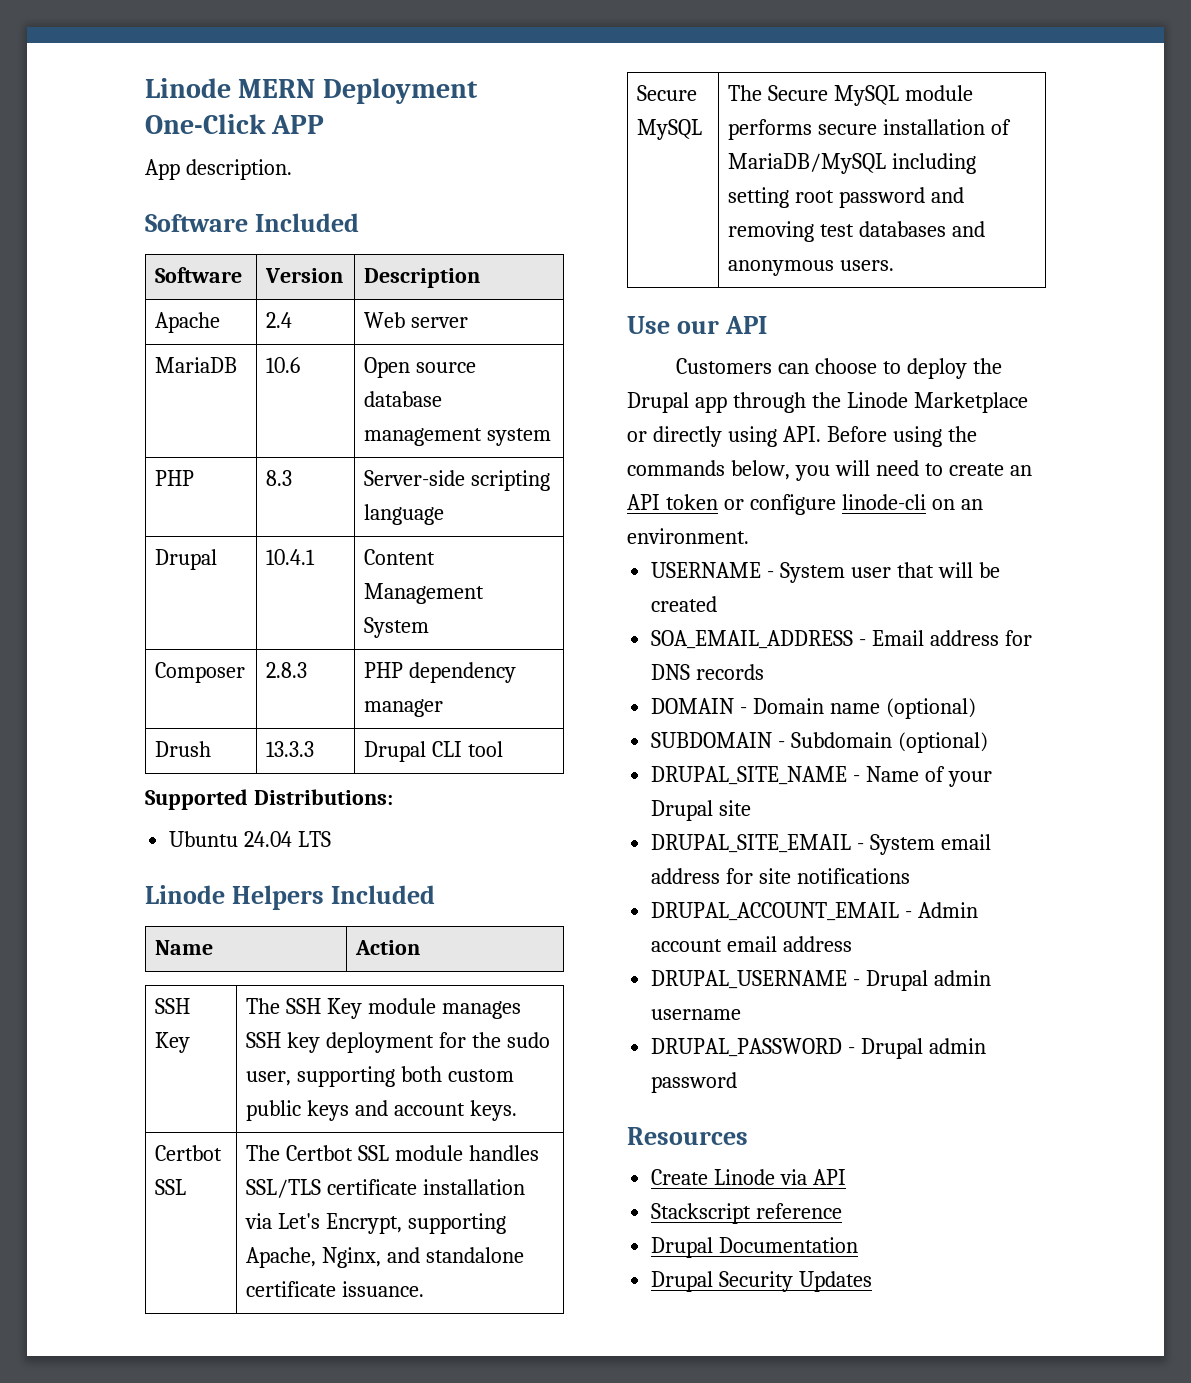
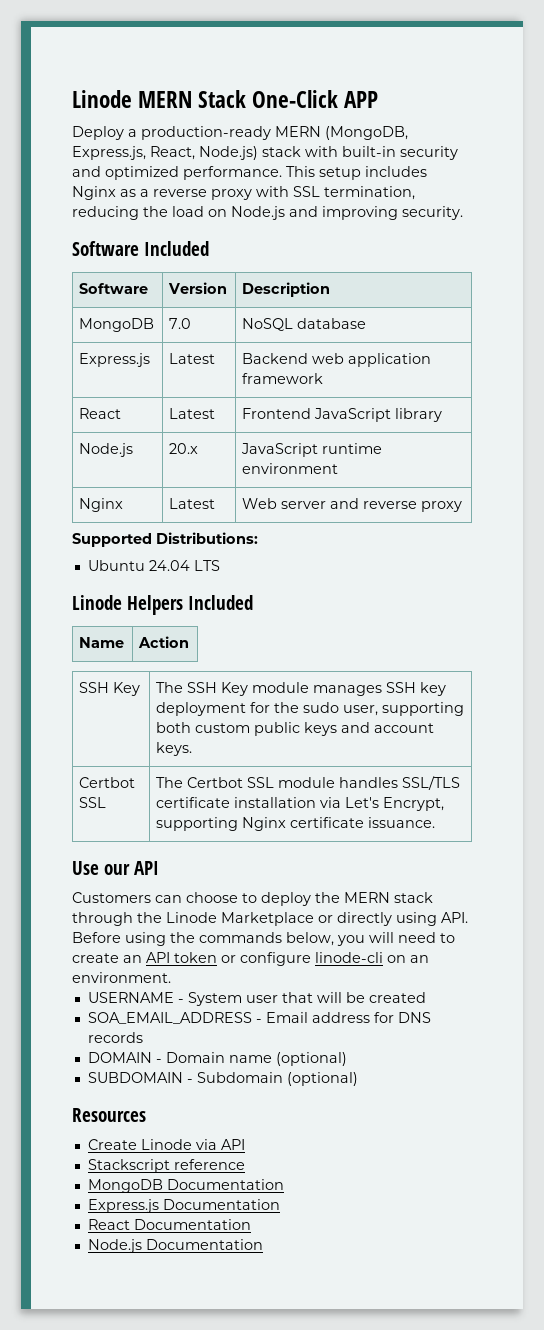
- Linode MERN Deployment One-Click APP
+ Linode MERN Stack One-Click APP
- App description.
+ Deploy a production-ready MERN (MongoDB, Express.js, React, Node.js) stack with built-in security and optimized performance. This setup includes Nginx as a reverse proxy with SSL termination, reducing the load on Node.js and improving security.
- Apache | 2.4 | Web server
- MariaDB | 10.6 | Open source database management system
- PHP | 8.3 | Server-side scripting language
- Drupal | 10.4.1 | Content Management System
- Composer | 2.8.3 | PHP dependency manager
- Drush | 13.3.3 | Drupal CLI tool
+ MongoDB | 7.0 | NoSQL database
+ Express.js | Latest | Backend web application framework
+ React | Latest | Frontend JavaScript library
+ Node.js | 20.x | JavaScript runtime environment
+ Nginx | Latest | Web server and reverse proxy
- Certbot SSL | The Certbot SSL module handles SSL/TLS certificate installation via Let's Encrypt, supporting Apache, Nginx, and standalone certificate issuance.
- Secure MySQL | The Secure MySQL module performs secure installation of MariaDB/MySQL including setting root password and removing test databases and anonymous users.
+ Certbot SSL | The Certbot SSL module handles SSL/TLS certificate installation via Let's Encrypt, supporting Nginx certificate issuance.
- Customers can choose to deploy the Drupal app through the Linode Marketplace or directly using API. Before using the commands below, you will need to create an API token or configure linode-cli on an environment.
+ Customers can choose to deploy the MERN stack through the Linode Marketplace or directly using API. Before using the commands below, you will need to create an API token or configure linode-cli on an environment.
- DRUPAL_SITE_NAME - Name of your Drupal site
- DRUPAL_SITE_EMAIL - System email address for site notifications
- DRUPAL_ACCOUNT_EMAIL - Admin account email address
- DRUPAL_USERNAME - Drupal admin username
- DRUPAL_PASSWORD - Drupal admin password
- Drupal Documentation
- Drupal Security Updates
+ MongoDB Documentation
+ Express.js Documentation
+ React Documentation
+ Node.js Documentation

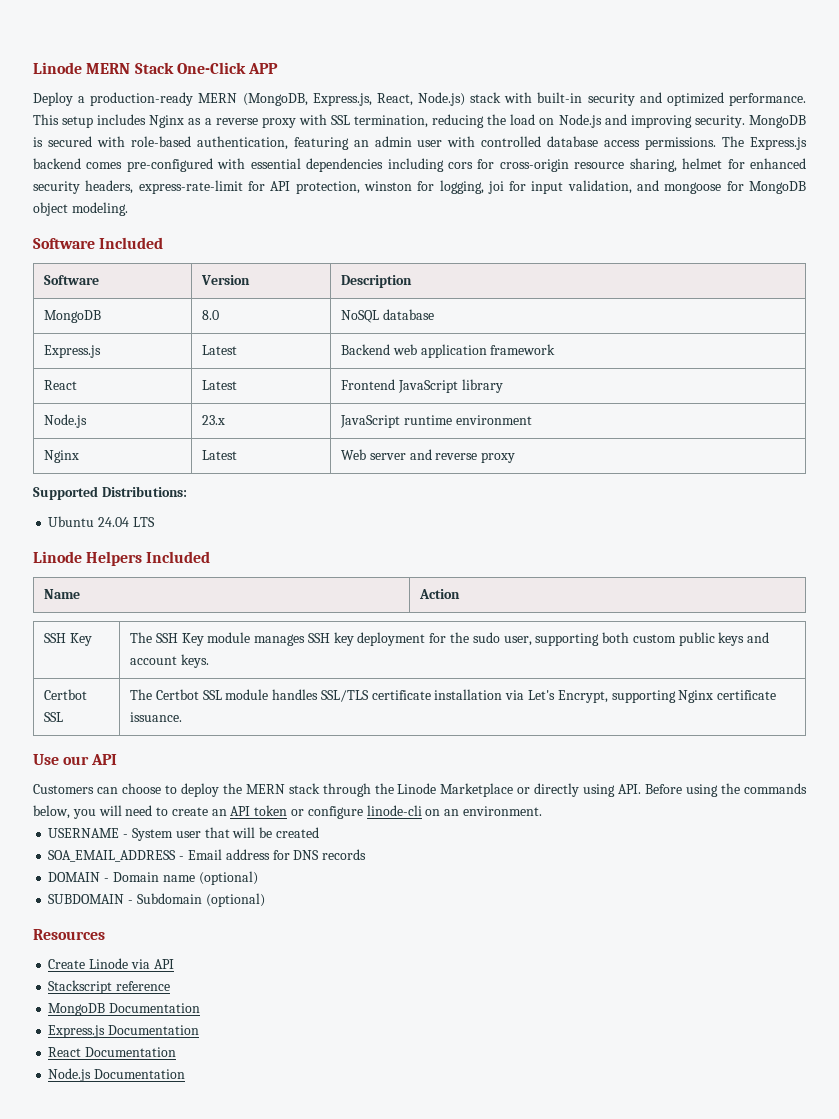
+ MongoDB is secured with role-based authentication, featuring an admin user with controlled database access permissions. The Express.js backend comes pre-configured with essential dependencies including cors for cross-origin resource sharing, helmet for enhanced security headers, express-rate-limit for API protection, winston for logging, joi for input validation, and mongoose for MongoDB object modeling.
- MongoDB | 7.0 | NoSQL database
+ MongoDB | 8.0 | NoSQL database
- Node.js | 20.x | JavaScript runtime environment
+ Node.js | 23.x | JavaScript runtime environment

